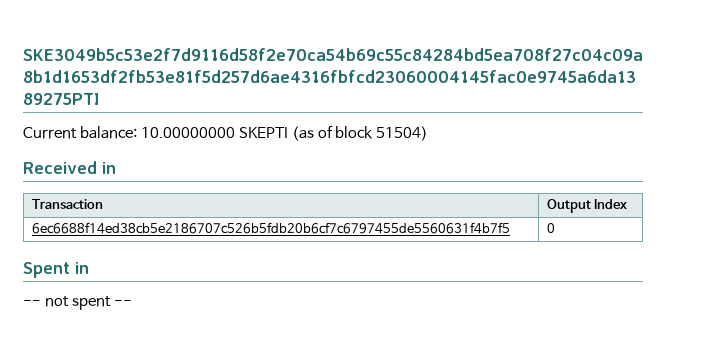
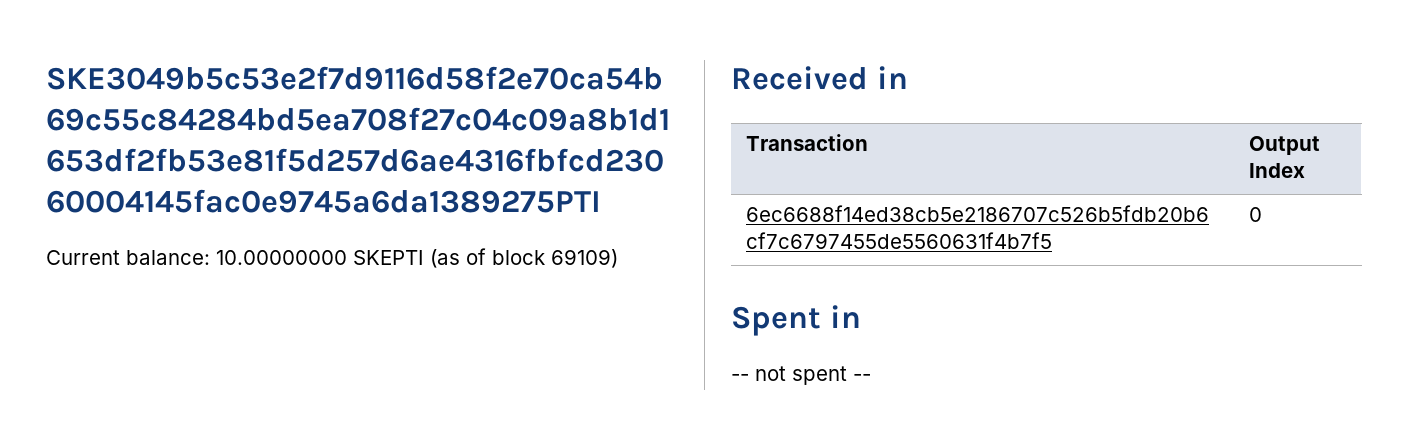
- Current balance: 10.00000000 SKEPTI (as of block 51504)
+ Current balance: 10.00000000 SKEPTI (as of block 69109)

